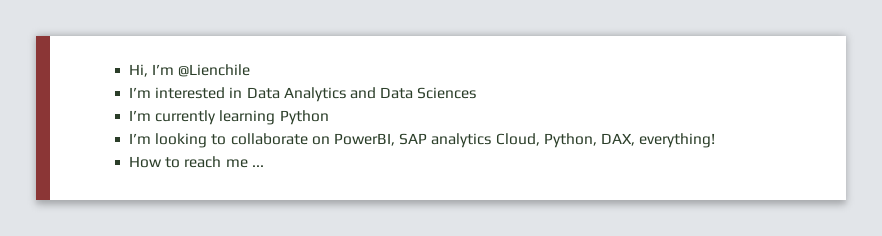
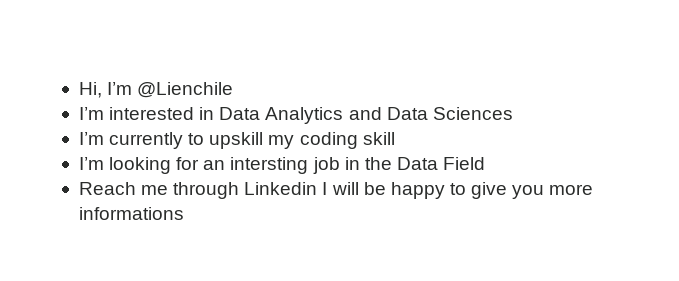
- I’m currently learning Python
- I’m looking to collaborate on PowerBI, SAP analytics Cloud, Python, DAX, everything!
- How to reach me ...
+ I’m currently to upskill my coding skill
+ I’m looking for an intersting job in the Data Field
+ Reach me through Linkedin I will be happy to give you more informations

